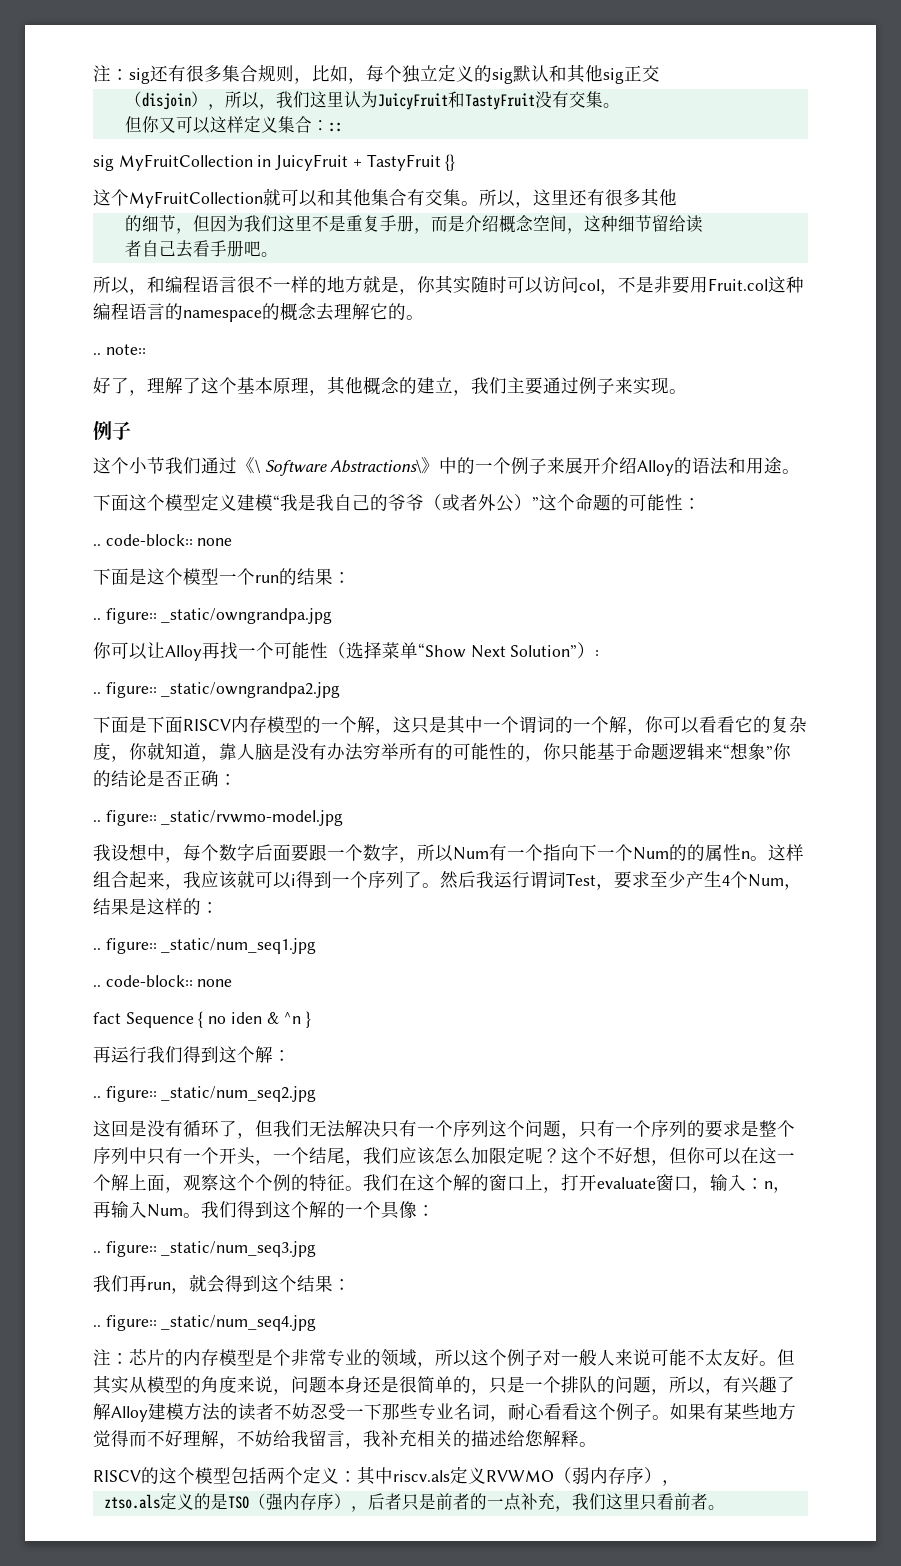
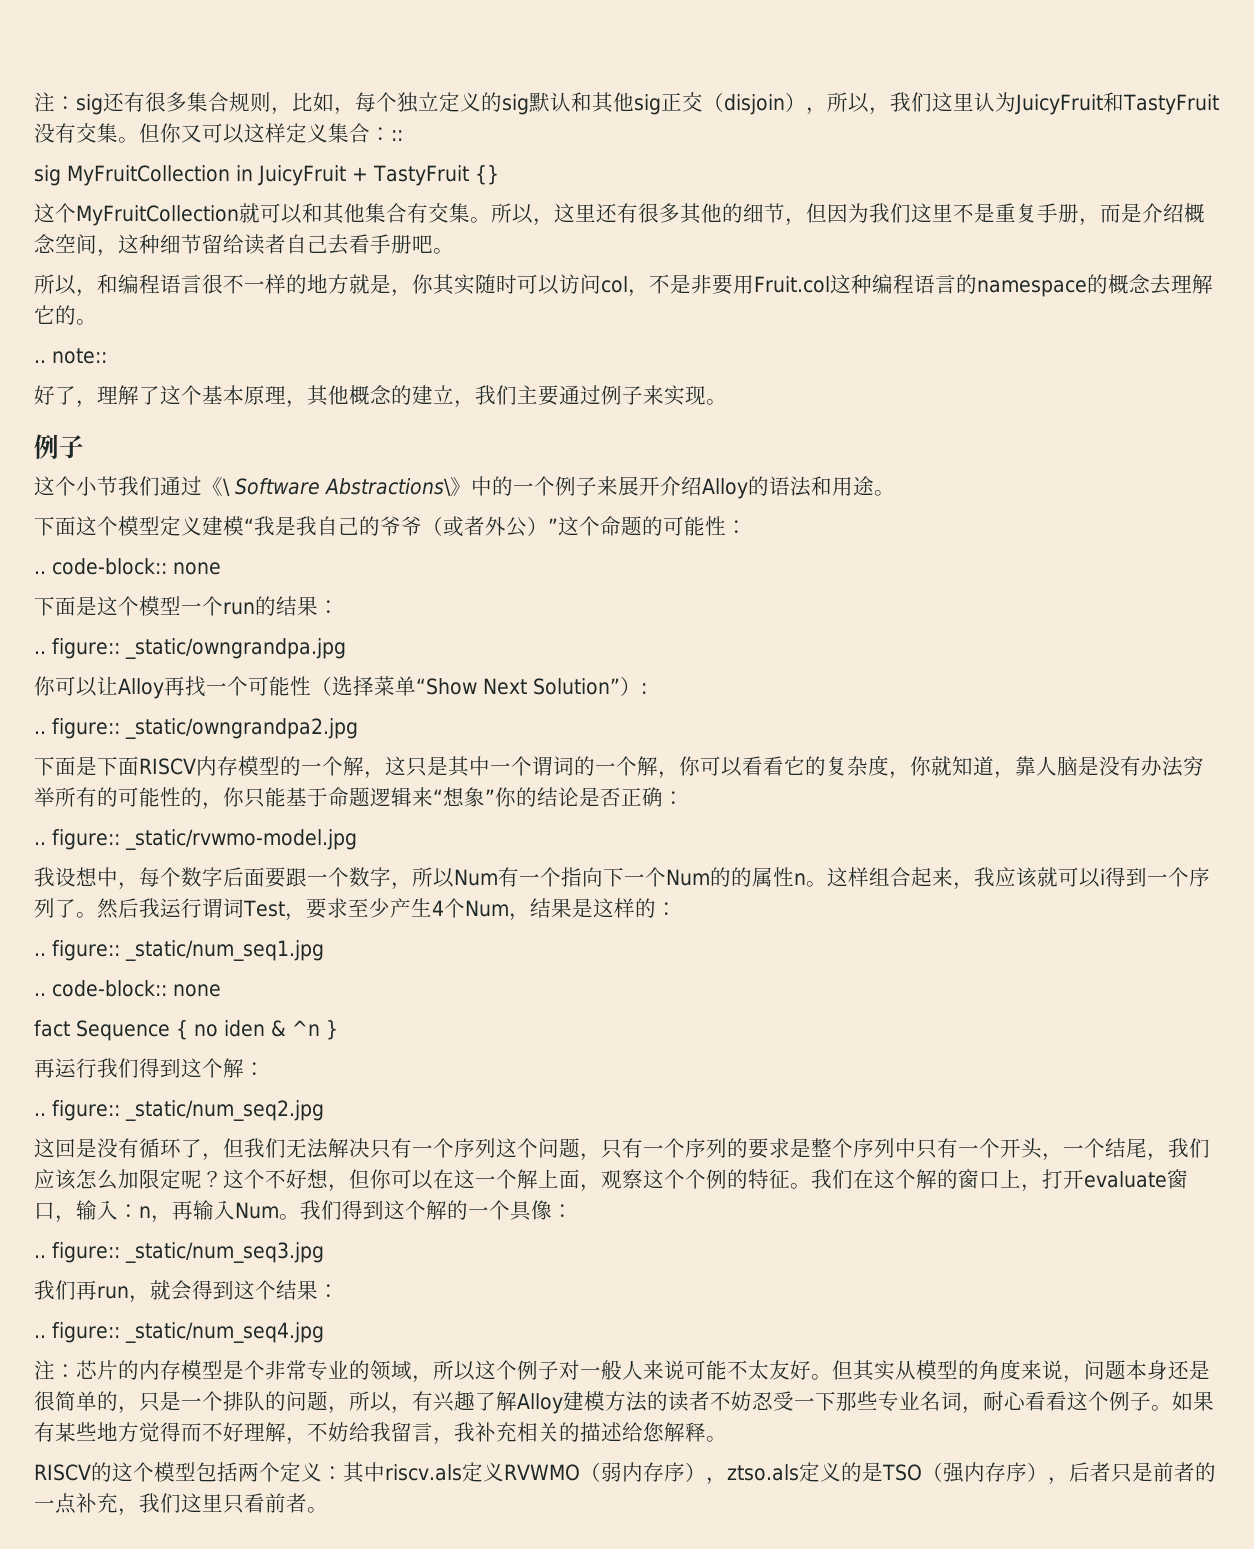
- 注：sig还有很多集合规则，比如，每个独立定义的sig默认和其他sig正交
- （disjoin），所以，我们这里认为JuicyFruit和TastyFruit没有交集。
- 但你又可以这样定义集合：::
+ 注：sig还有很多集合规则，比如，每个独立定义的sig默认和其他sig正交（disjoin），所以，我们这里认为JuicyFruit和TastyFruit没有交集。但你又可以这样定义集合：::
- 所以，这里还有很多其他
- 的细节，但因为我们这里不是重复手册，而是介绍概念空间，这种细节留给读
- 者自己去看手册吧。
+ 所以，这里还有很多其他的细节，但因为我们这里不是重复手册，而是介绍概念空间，这种细节留给读者自己去看手册吧。
- RISCV的这个模型包括两个定义：其中riscv.als定义RVWMO（弱内存序），
- ztso.als定义的是TSO（强内存序），后者只是前者的一点补充，我们这里只看前者。
+ RISCV的这个模型包括两个定义：其中riscv.als定义RVWMO（弱内存序），ztso.als定义的是TSO（强内存序），后者只是前者的一点补充，我们这里只看前者。

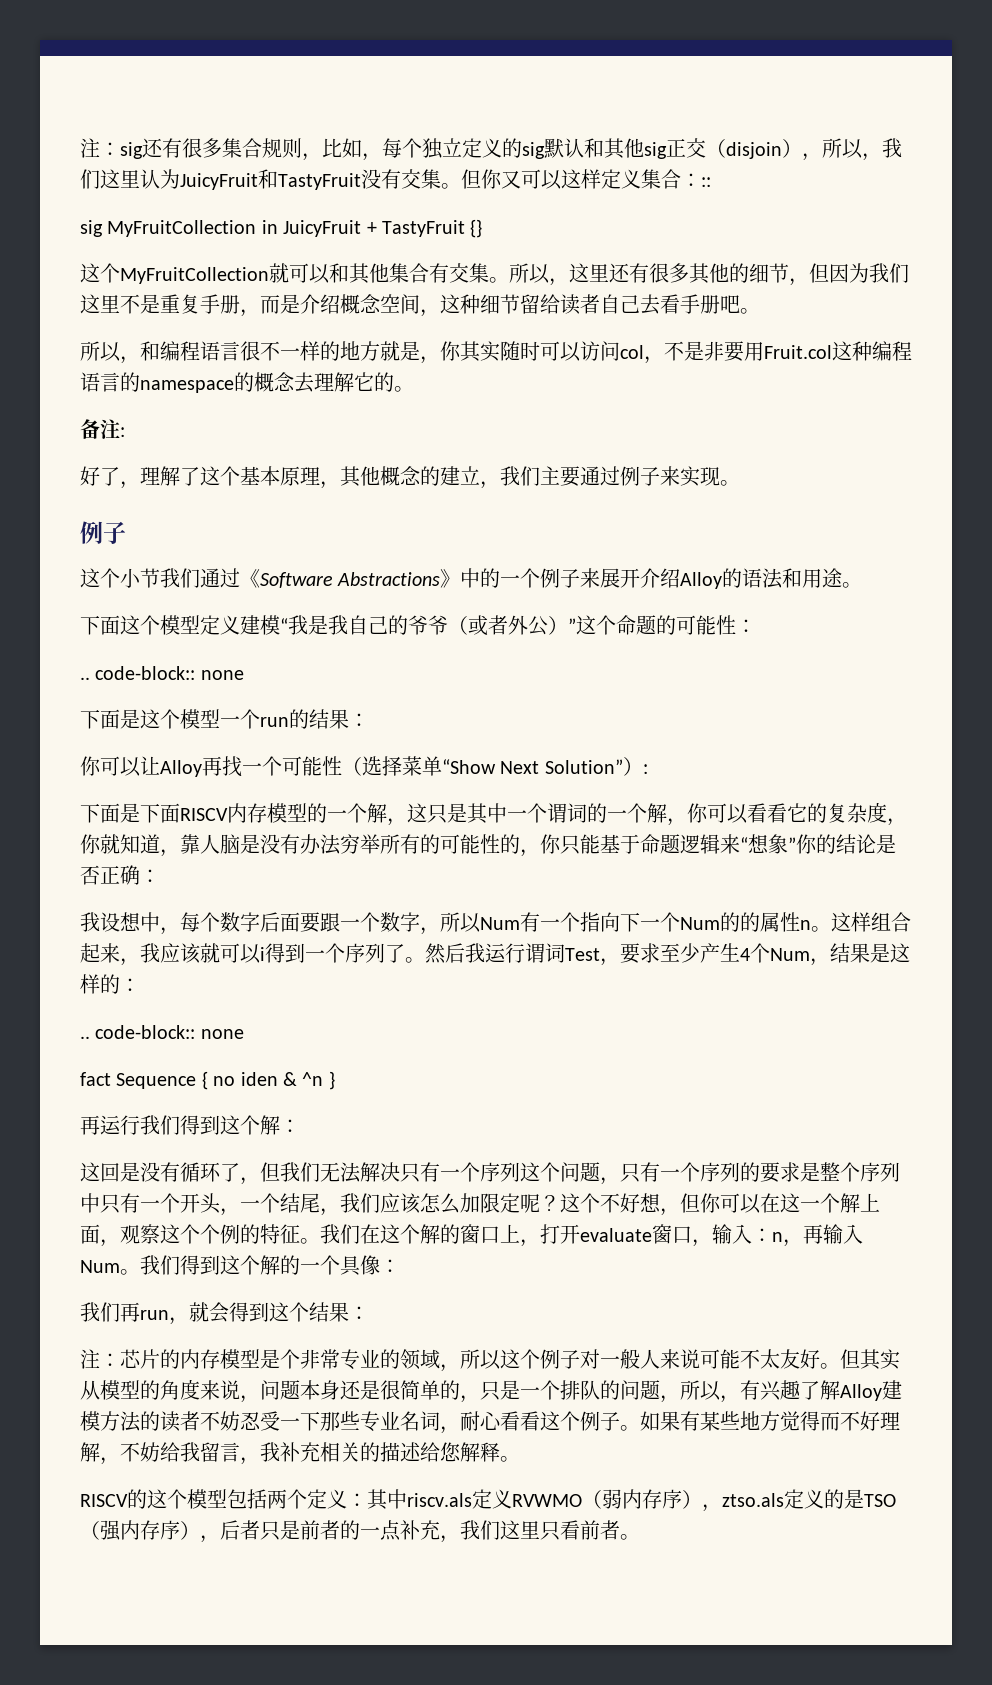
- .. note::
+ 备注:
- 这个小节我们通过《\ Software Abstractions\》中的一个例子来展开介绍Alloy的语法和用途。
+ 这个小节我们通过《Software Abstractions》中的一个例子来展开介绍Alloy的语法和用途。
- .. figure:: _static/owngrandpa.jpg
- .. figure:: _static/owngrandpa2.jpg
- .. figure:: _static/rvwmo-model.jpg
- .. figure:: _static/num_seq1.jpg
- .. figure:: _static/num_seq2.jpg
- .. figure:: _static/num_seq3.jpg
- .. figure:: _static/num_seq4.jpg

